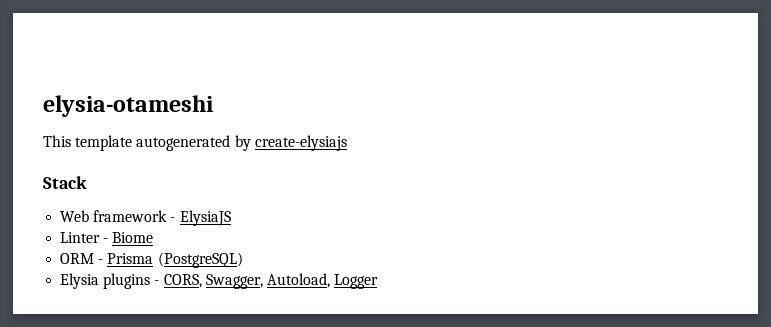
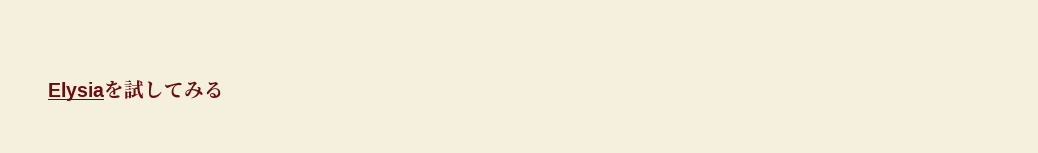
- elysia-otameshi
- This template autogenerated by create-elysiajs
- Stack
- Web framework - ElysiaJS
- Linter - Biome
- ORM - Prisma (PostgreSQL)
- Elysia plugins - CORS, Swagger, Autoload, Logger
+ Elysiaを試してみる

